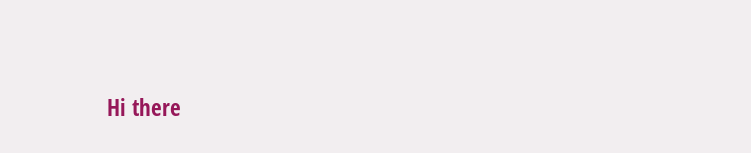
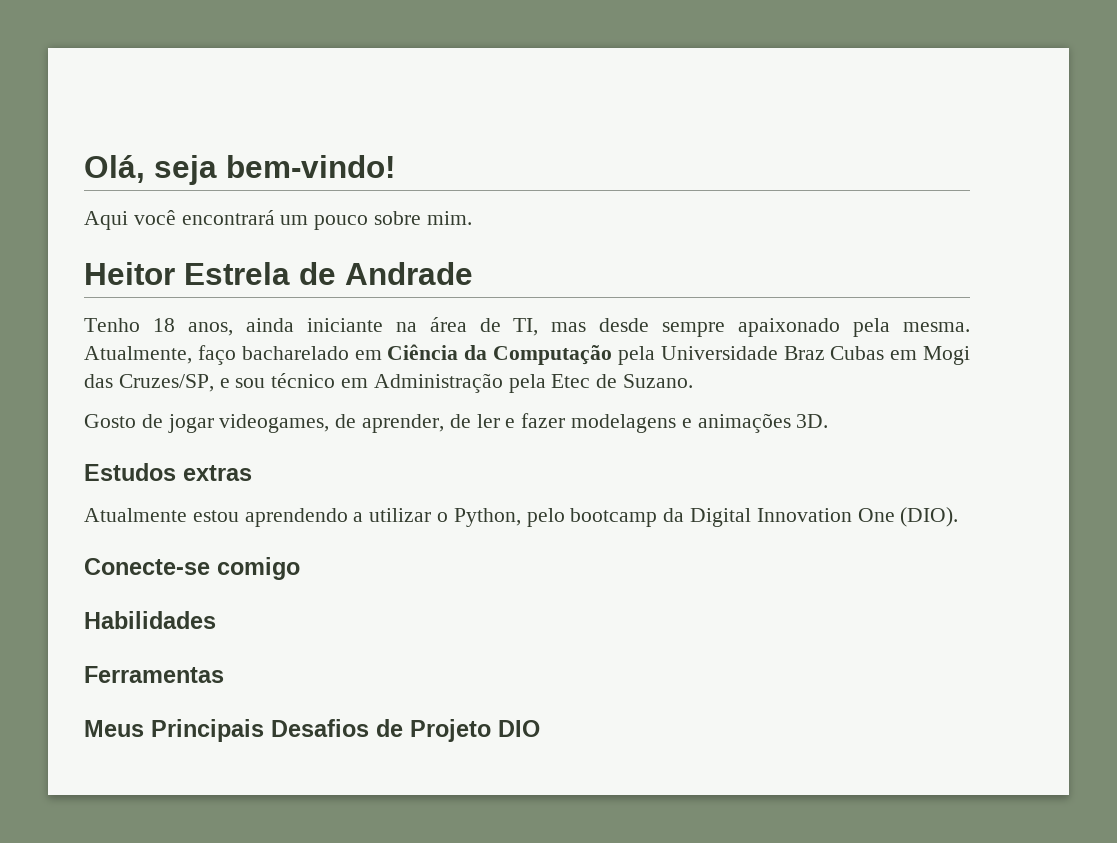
- Hi there
+ Olá, seja bem-vindo!
+ Aqui você encontrará um pouco sobre mim.
+ Heitor Estrela de Andrade
+ Tenho 18 anos, ainda iniciante na área de TI, mas desde sempre apaixonado pela mesma. Atualmente, faço bacharelado em Ciência da Computação pela Universidade Braz Cubas em Mogi das Cruzes/SP, e sou técnico em Administração pela Etec de Suzano.
+ Gosto de jogar videogames, de aprender, de ler e fazer modelagens e animações 3D.
+ Estudos extras
+ Atualmente estou aprendendo a utilizar o Python, pelo bootcamp da Digital Innovation One (DIO).
+ Conecte-se comigo
+ Habilidades
+ Ferramentas
+ Meus Principais Desafios de Projeto DIO

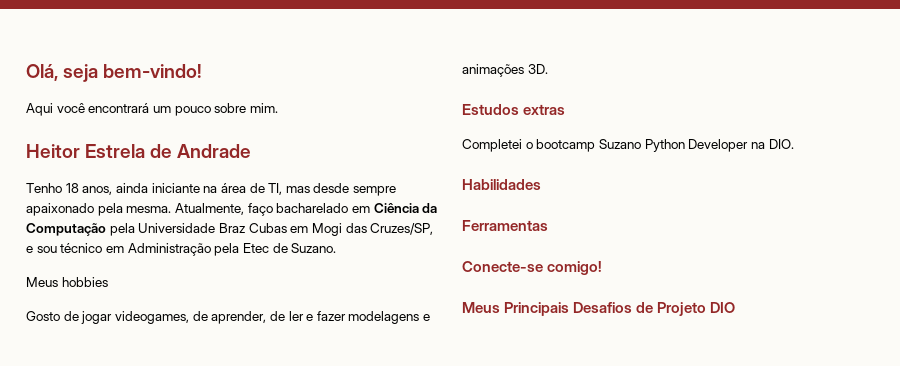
+ Meus hobbies
- Atualmente estou aprendendo a utilizar o Python, pelo bootcamp da Digital Innovation One (DIO).
- Conecte-se comigo
+ Completei o bootcamp Suzano Python Developer na DIO.
+ Conecte-se comigo!

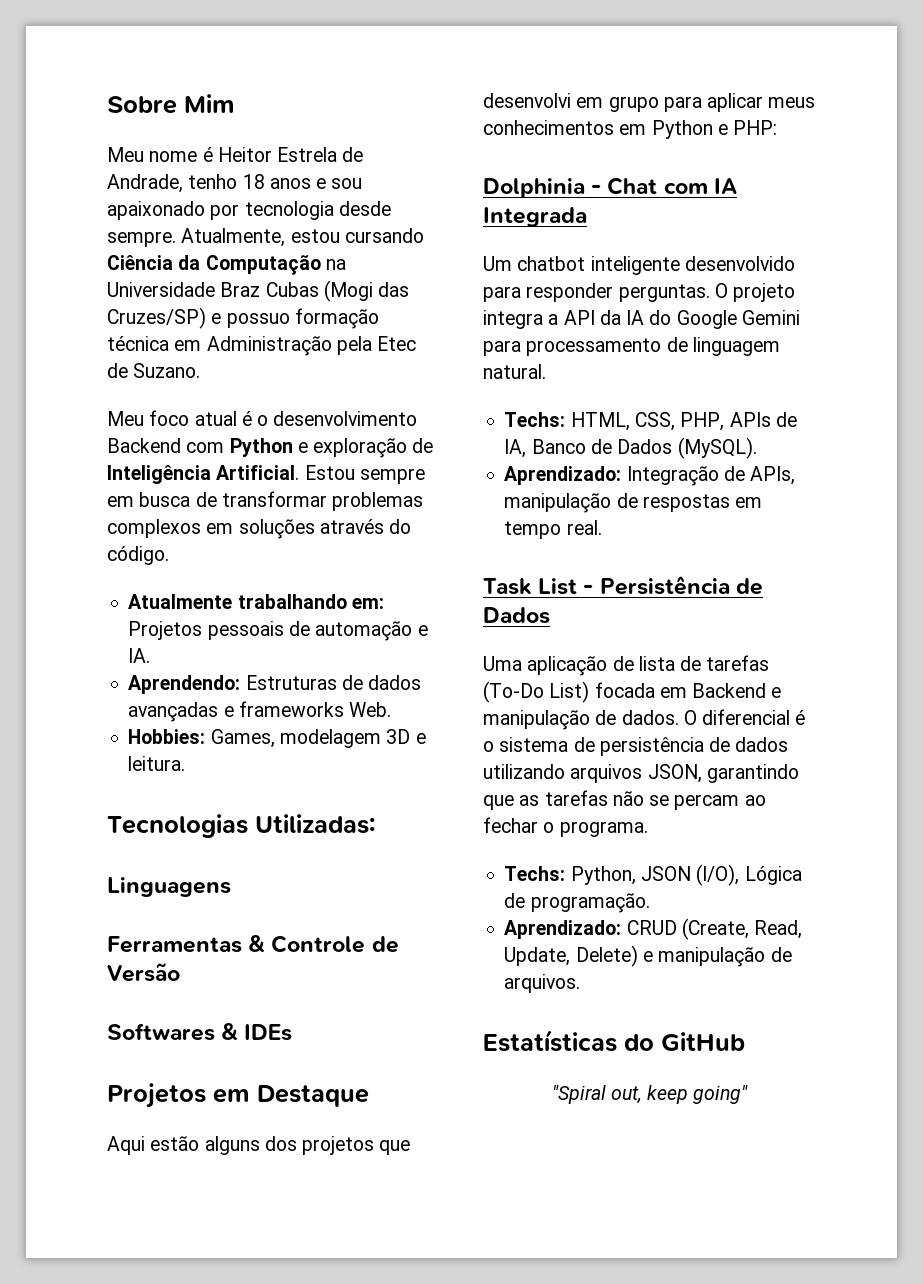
- Olá, seja bem-vindo!
- Aqui você encontrará um pouco sobre mim.
- Heitor Estrela de Andrade
- Tenho 18 anos, ainda iniciante na área de TI, mas desde sempre apaixonado pela mesma. Atualmente, faço bacharelado em Ciência da Computação pela Universidade Braz Cubas em Mogi das Cruzes/SP, e sou técnico em Administração pela Etec de Suzano.
+ Sobre Mim
+ Meu nome é Heitor Estrela de Andrade, tenho 18 anos e sou apaixonado por tecnologia desde sempre. Atualmente, estou cursando Ciência da Computação na Universidade Braz Cubas (Mogi das Cruzes/SP) e possuo formação técnica em Administração pela Etec de Suzano.
- Meus hobbies
- Gosto de jogar videogames, de aprender, de ler e fazer modelagens e animações 3D.
- Estudos extras
- Completei o bootcamp Suzano Python Developer na DIO.
- Habilidades
- Ferramentas
- Conecte-se comigo!
- Meus Principais Desafios de Projeto DIO
+ Meu foco atual é o desenvolvimento Backend com Python e exploração de Inteligência Artificial. Estou sempre em busca de transformar problemas complexos em soluções através do código.
+ Atualmente trabalhando em: Projetos pessoais de automação e IA.
+ Aprendendo: Estruturas de dados avançadas e frameworks Web.
+ Hobbies: Games, modelagem 3D e leitura.
+ Tecnologias Utilizadas:
+ Linguagens
+ Ferramentas & Controle de Versão
+ Softwares & IDEs
+ Projetos em Destaque
+ Aqui estão alguns dos projetos que desenvolvi em grupo para aplicar meus conhecimentos em Python e PHP:
+ Dolphinia - Chat com IA Integrada
+ Um chatbot inteligente desenvolvido para responder perguntas. O projeto integra a API da IA do Google Gemini para processamento de linguagem natural.
+ Techs: HTML, CSS, PHP, APIs de IA, Banco de Dados (MySQL).
+ Aprendizado: Integração de APIs, manipulação de respostas em tempo real.
+ Task List - Persistência de Dados
+ Uma aplicação de lista de tarefas (To-Do List) focada em Backend e manipulação de dados. O diferencial é o sistema de persistência de dados utilizando arquivos JSON, garantindo que as tarefas não se percam ao fechar o programa.
+ Techs: Python, JSON (I/O), Lógica de programação.
+ Aprendizado: CRUD (Create, Read, Update, Delete) e manipulação de arquivos.
+ Estatísticas do GitHub
+ "Spiral out, keep going"

